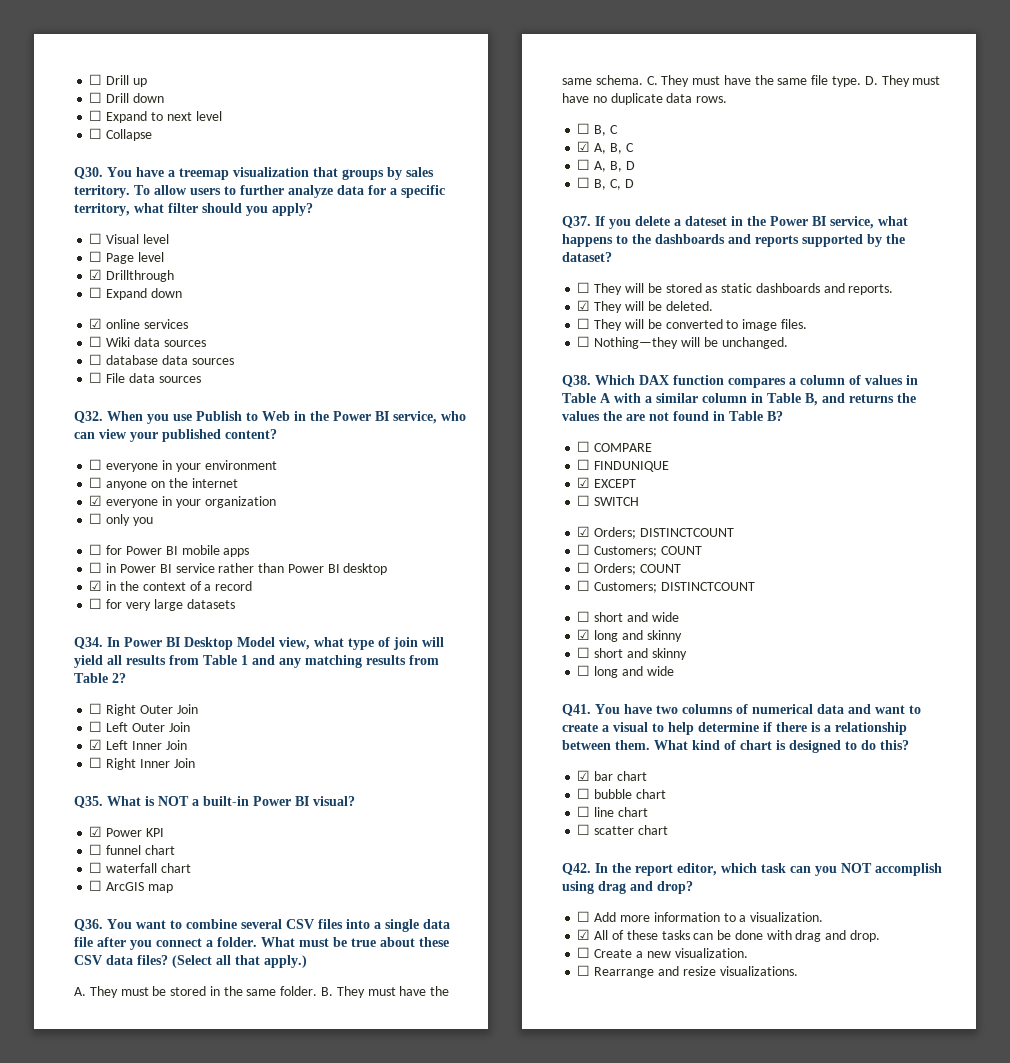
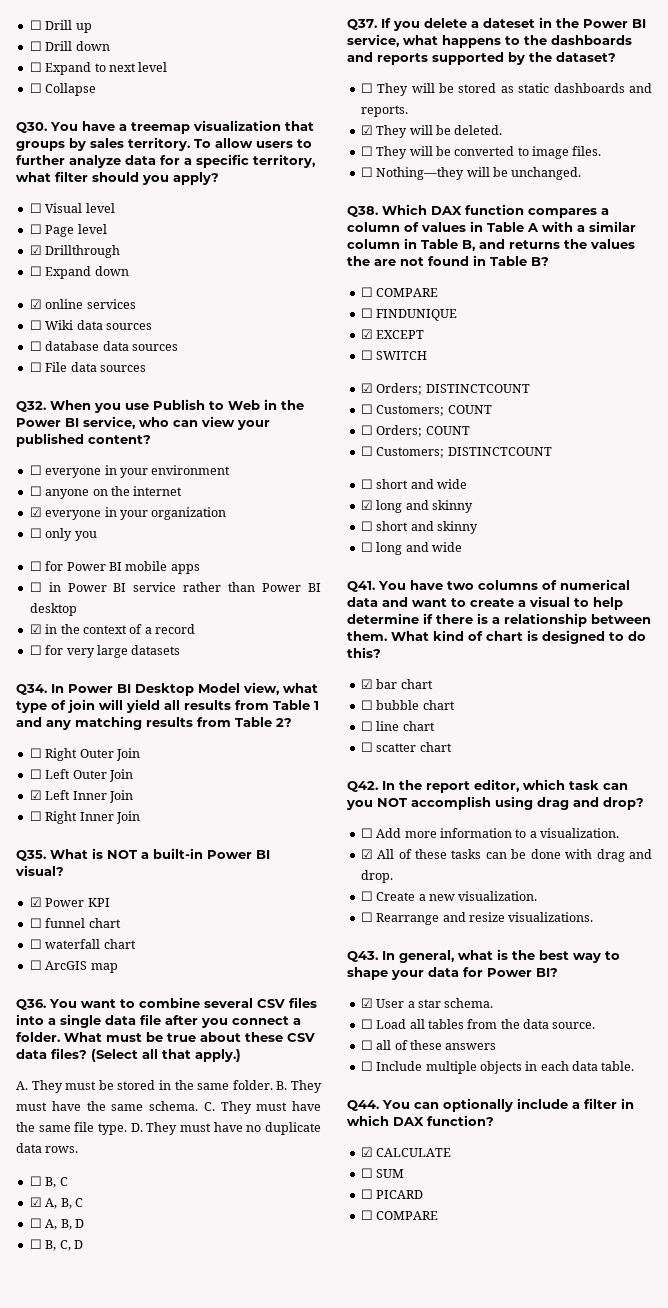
+ Q43. In general, what is the best way to shape your data for Power BI?
+ ☑ User a star schema.
+ ☐ Load all tables from the data source.
+ ☐ all of these answers
+ ☐ Include multiple objects in each data table.
+ Q44. You can optionally include a filter in which DAX function?
+ ☑ CALCULATE
+ ☐ SUM
+ ☐ PICARD
+ ☐ COMPARE

